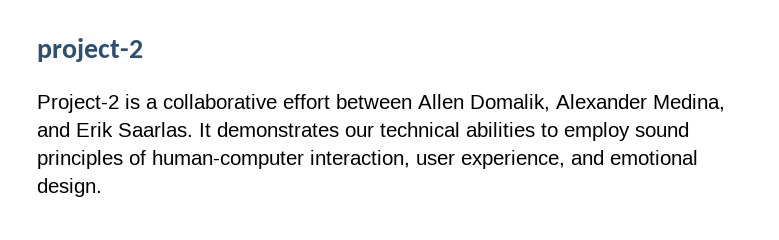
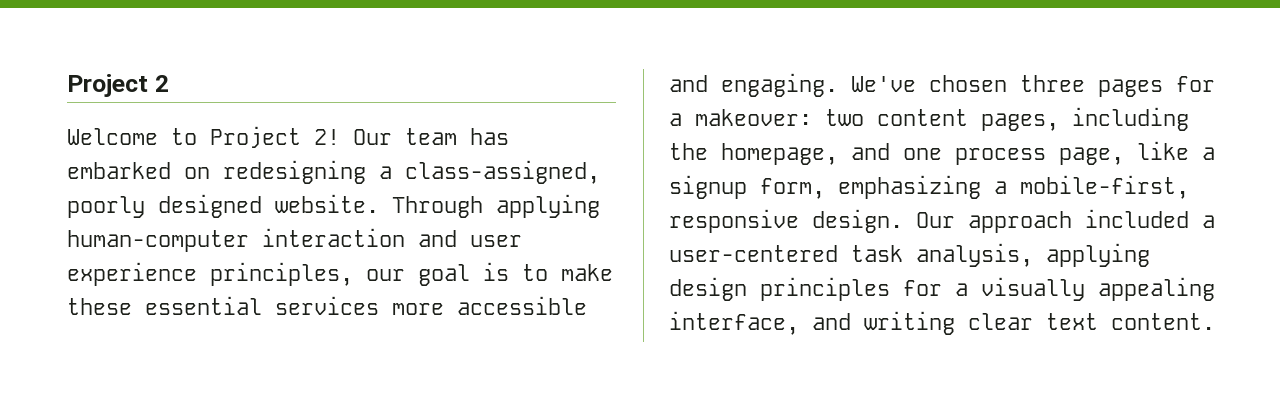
- project-2
- Project-2 is a collaborative effort between Allen Domalik, Alexander Medina, and Erik Saarlas. It demonstrates our technical abilities to employ sound principles of human-computer interaction, user experience, and emotional design.
+ Project 2
+ Welcome to Project 2! Our team has embarked on redesigning a class-assigned, poorly designed website. Through applying human-computer interaction and user experience principles, our goal is to make these essential services more accessible and engaging. We've chosen three pages for a makeover: two content pages, including the homepage, and one process page, like a signup form, emphasizing a mobile-first, responsive design. Our approach included a user-centered task analysis, applying design principles for a visually appealing interface, and writing clear text content.

